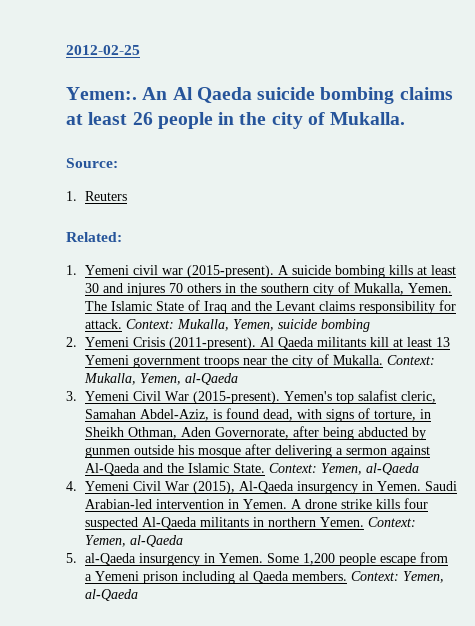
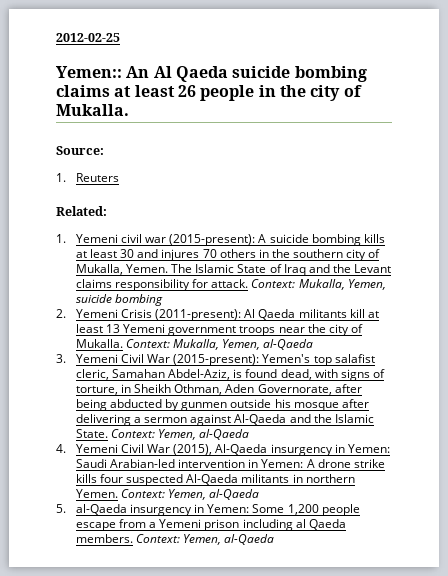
- Yemen:. An Al Qaeda suicide bombing claims at least 26 people in the city of Mukalla.
+ Yemen:: An Al Qaeda suicide bombing claims at least 26 people in the city of Mukalla.
- 1. Yemeni civil war (2015-present). A suicide bombing kills at least 30 and injures 70 others in the southern city of Mukalla, Yemen.
+ 1. Yemeni civil war (2015-present): A suicide bombing kills at least 30 and injures 70 others in the southern city of Mukalla, Yemen.
- 2. Yemeni Crisis (2011-present). Al Qaeda militants kill at least 13 Yemeni government troops near the city of Mukalla.
+ 2. Yemeni Crisis (2011-present): Al Qaeda militants kill at least 13 Yemeni government troops near the city of Mukalla.
- 3. Yemeni Civil War (2015-present). Yemen's top salafist cleric, Samahan Abdel-Aziz, is found dead, with signs of torture, in Sheikh Othman, Aden Governorate, after being abducted by gunmen outside his mosque after delivering a sermon against Al-Qaeda and the Islamic State.
+ 3. Yemeni Civil War (2015-present): Yemen's top salafist cleric, Samahan Abdel-Aziz, is found dead, with signs of torture, in Sheikh Othman, Aden Governorate, after being abducted by gunmen outside his mosque after delivering a sermon against Al-Qaeda and the Islamic State.
- 4. Yemeni Civil War (2015), Al-Qaeda insurgency in Yemen. Saudi Arabian-led intervention in Yemen. A drone strike kills four suspected Al-Qaeda militants in northern Yemen.
+ 4. Yemeni Civil War (2015), Al-Qaeda insurgency in Yemen: Saudi Arabian-led intervention in Yemen: A drone strike kills four suspected Al-Qaeda militants in northern Yemen.
- 5. al-Qaeda insurgency in Yemen. Some 1,200 people escape from a Yemeni prison including al Qaeda members.
+ 5. al-Qaeda insurgency in Yemen: Some 1,200 people escape from a Yemeni prison including al Qaeda members.

